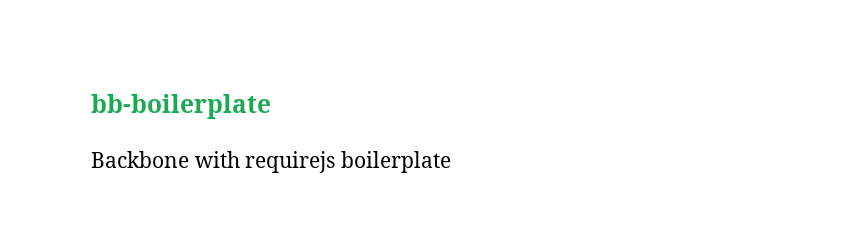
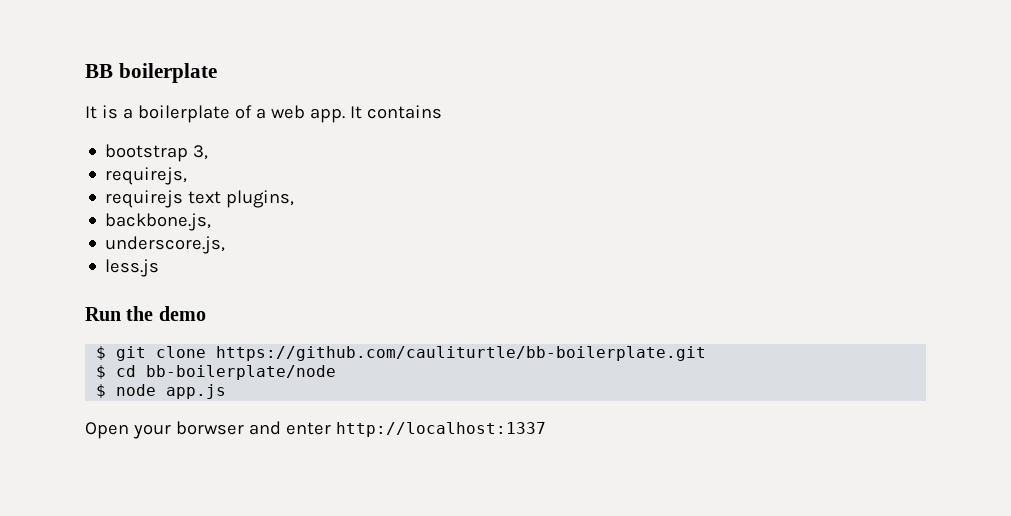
- bb-boilerplate
- Backbone with requirejs boilerplate
+ BB boilerplate
+ It is a boilerplate of a web app. It contains
+ bootstrap 3,
+ requirejs,
+ requirejs text plugins,
+ backbone.js,
+ underscore.js,
+ less.js
+ Run the demo
+ $ git clone https://github.com/cauliturtle/bb-boilerplate.git
+ $ cd bb-boilerplate/node
+ $ node app.js
+ Open your borwser and enter http://localhost:1337

